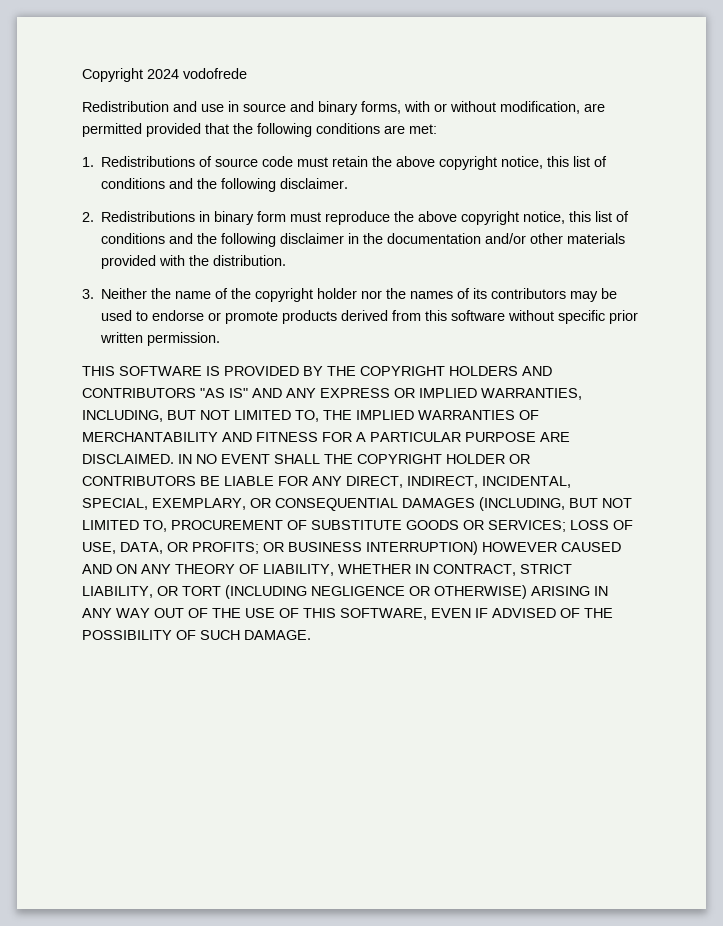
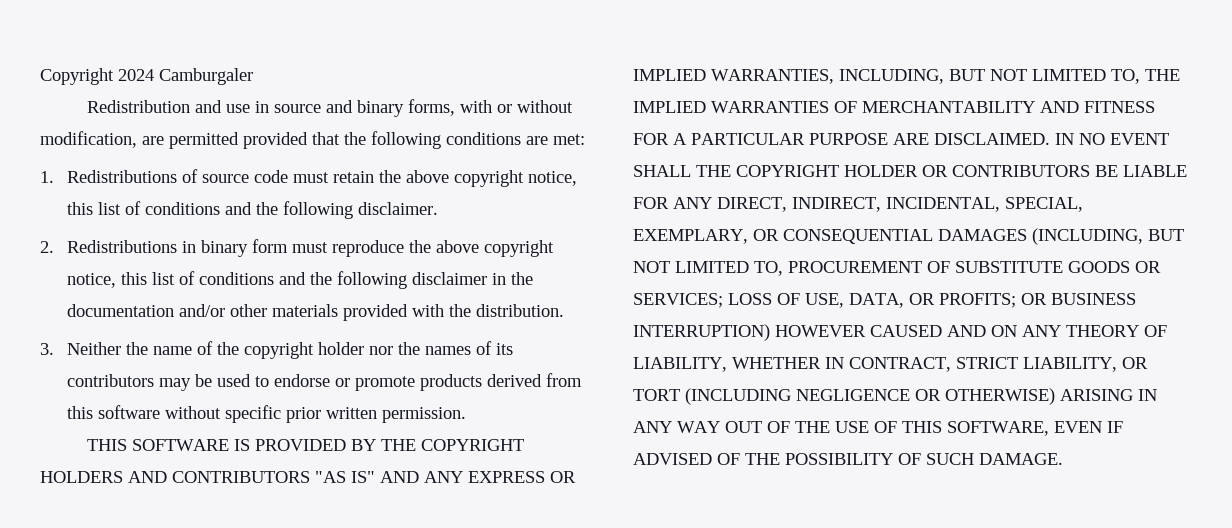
- Copyright 2024 vodofrede
+ Copyright 2024 Camburgaler

